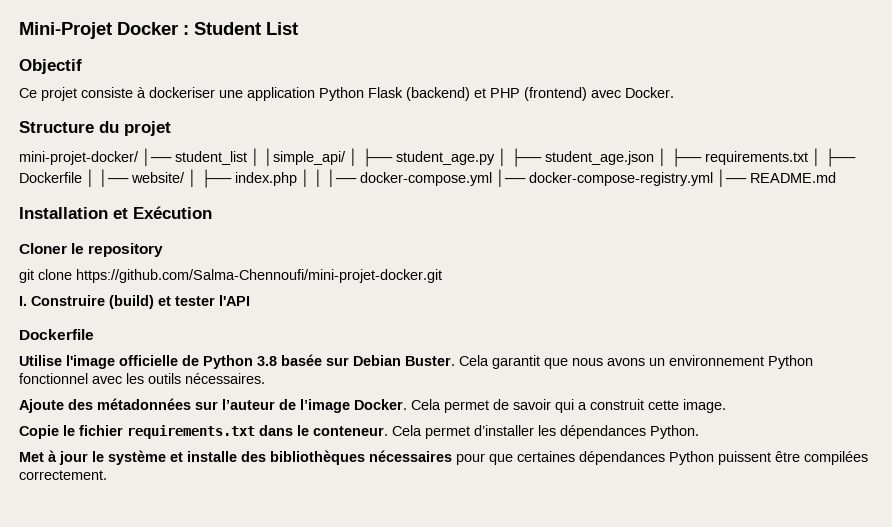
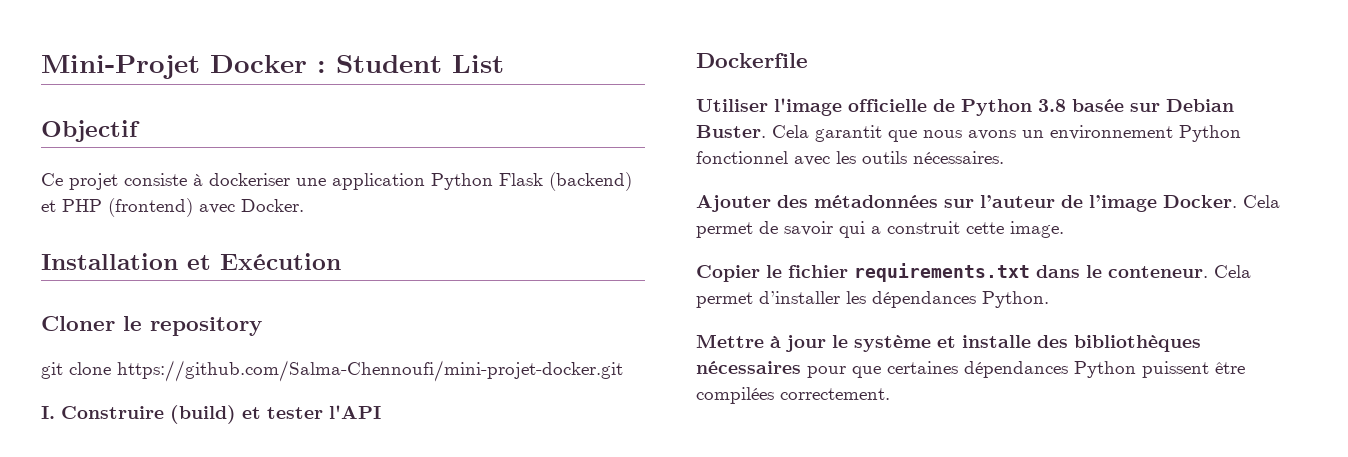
- Structure du projet
- mini-projet-docker/ │── student_list │ │simple_api/ │ ├── student_age.py │ ├── student_age.json │ ├── requirements.txt │ ├── Dockerfile │ │── website/ │ ├── index.php │ │ │── docker-compose.yml │── docker-compose-registry.yml │── README.md
- Utilise l'image officielle de Python 3.8 basée sur Debian Buster.
+ Utiliser l'image officielle de Python 3.8 basée sur Debian Buster.
- Ajoute des métadonnées sur l’auteur de l’image Docker.
+ Ajouter des métadonnées sur l’auteur de l’image Docker.
- Copie le fichier requirements.txt dans le conteneur.
+ Copier le fichier requirements.txt dans le conteneur.
- Met à jour le système et installe des bibliothèques nécessaires pour que certaines dépendances Python puissent être compilées correctement.
+ Mettre à jour le système et installe des bibliothèques nécessaires pour que certaines dépendances Python puissent être compilées correctement.

